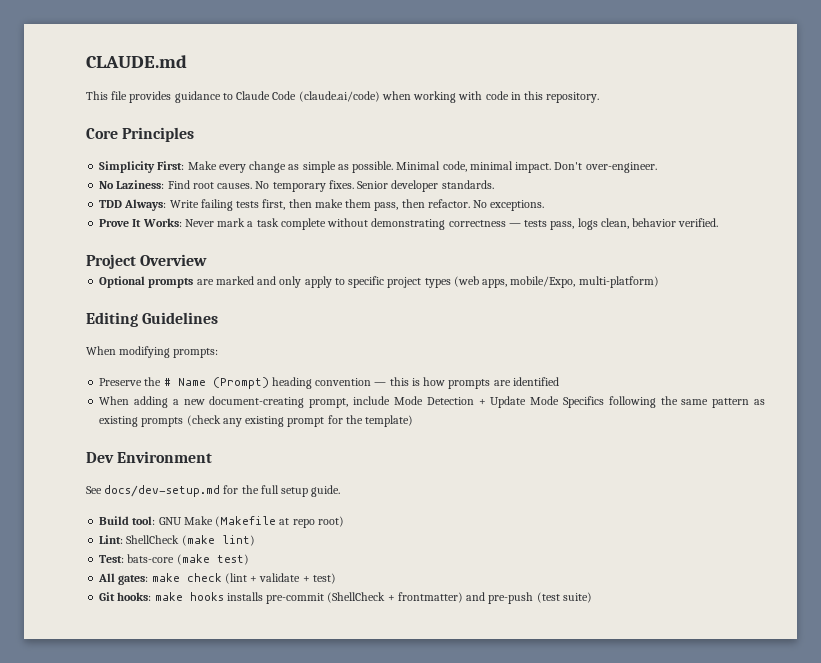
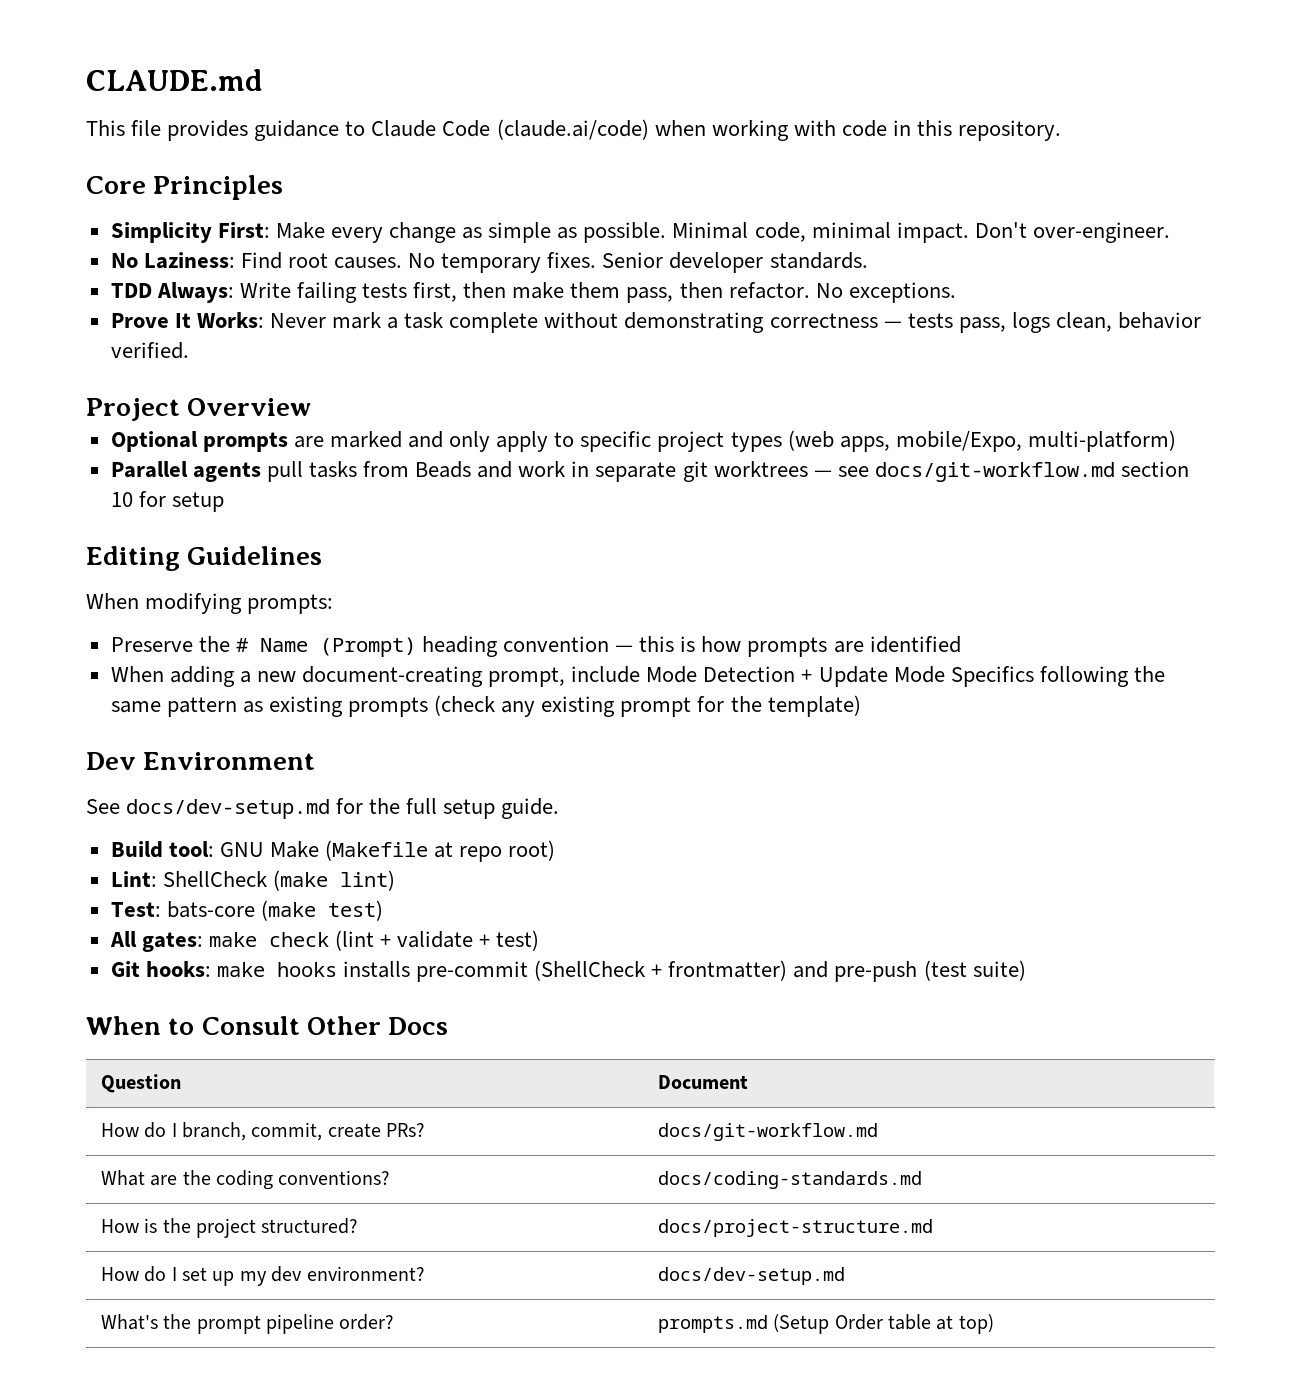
+ Parallel agents pull tasks from Beads and work in separate git worktrees — see docs/git-workflow.md section 10 for setup
+ When to Consult Other Docs
+ Question | Document
+ How do I branch, commit, create PRs? | docs/git-workflow.md
+ What are the coding conventions? | docs/coding-standards.md
+ How is the project structured? | docs/project-structure.md
+ How do I set up my dev environment? | docs/dev-setup.md
+ What's the prompt pipeline order? | prompts.md (Setup Order table at top)

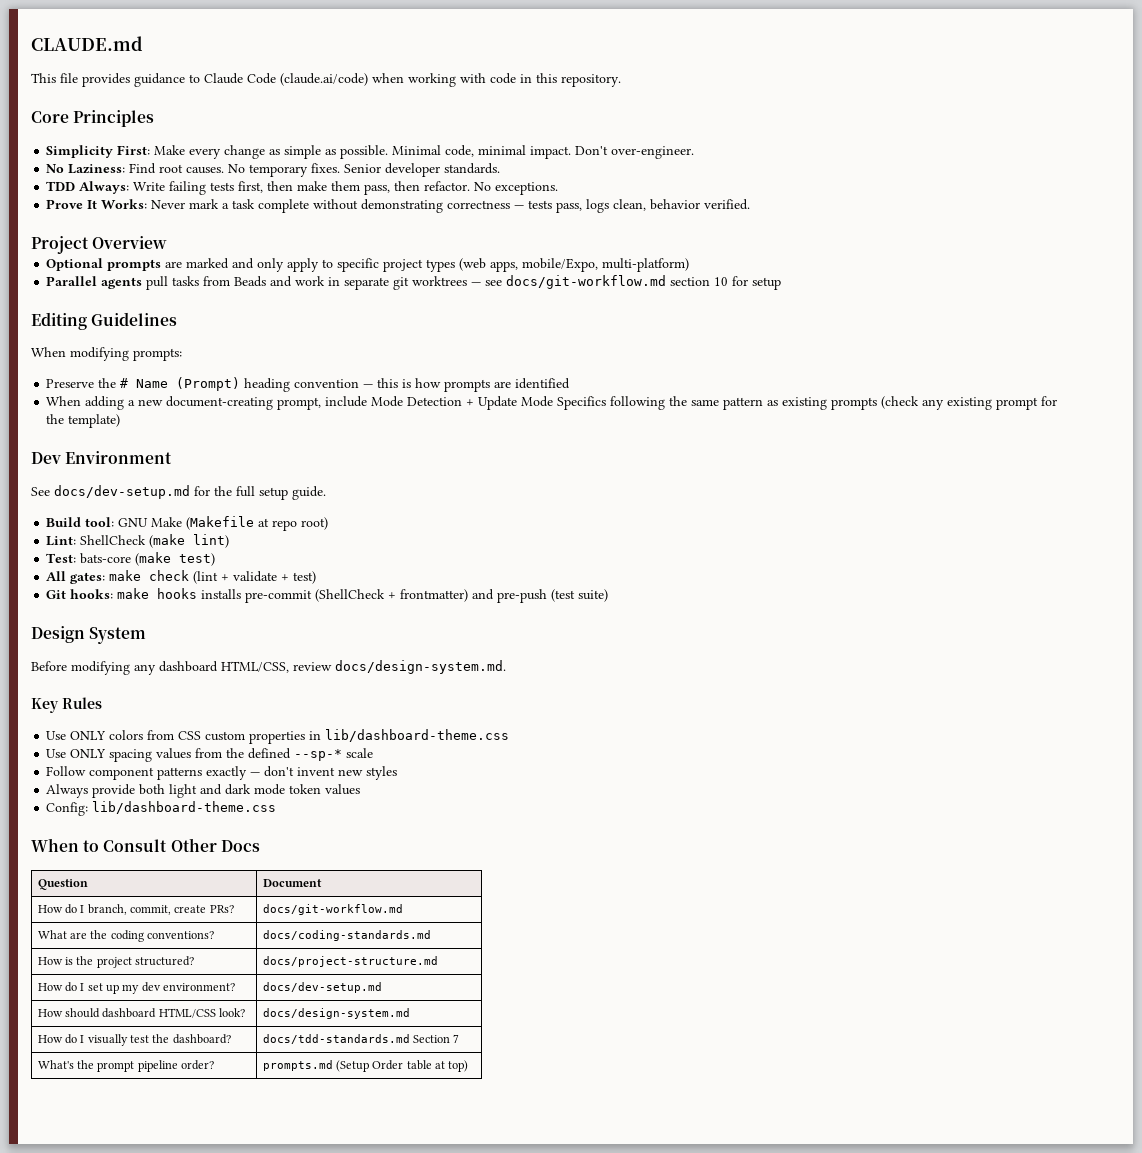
+ Design System
+ Before modifying any dashboard HTML/CSS, review docs/design-system.md.
+ Key Rules
+ Use ONLY colors from CSS custom properties in lib/dashboard-theme.css
+ Use ONLY spacing values from the defined --sp-* scale
+ Follow component patterns exactly — don't invent new styles
+ Always provide both light and dark mode token values
+ Config: lib/dashboard-theme.css
+ How should dashboard HTML/CSS look? | docs/design-system.md
+ How do I visually test the dashboard? | docs/tdd-standards.md Section 7

